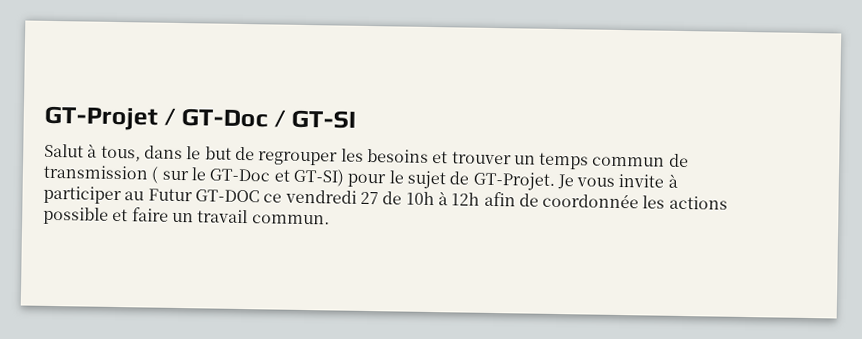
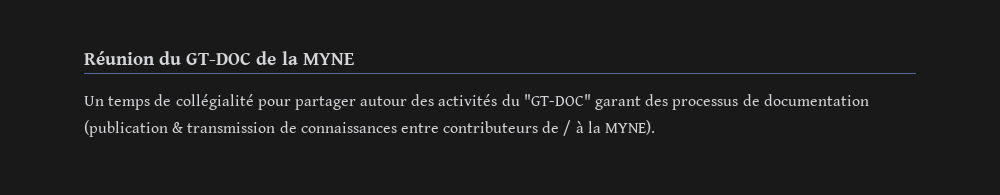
- GT-Projet / GT-Doc / GT-SI
- Salut à tous, dans le but de regrouper les besoins et trouver un temps commun de transmission ( sur le GT-Doc et GT-SI) pour le sujet de GT-Projet. Je vous invite à participer au Futur GT-DOC ce vendredi 27 de 10h à 12h afin de coordonnée les actions possible et faire un travail commun.
+ Réunion du GT-DOC de la MYNE
+ Un temps de collégialité pour partager autour des activités du "GT-DOC" garant des processus de documentation (publication & transmission de connaissances entre contributeurs de / à la MYNE).

